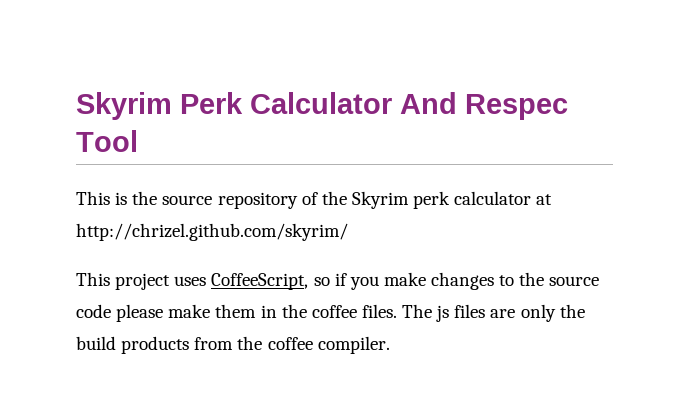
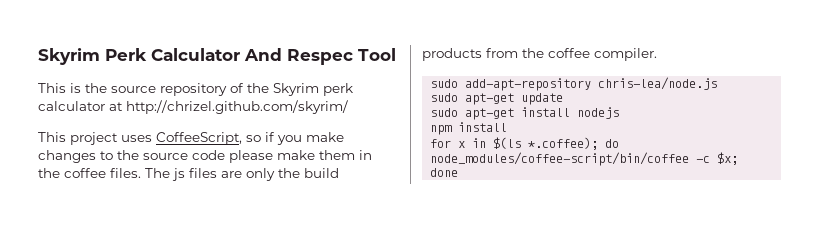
+ sudo add-apt-repository chris-lea/node.js
+ sudo apt-get update
+ sudo apt-get install nodejs
+ npm install
+ for x in $(ls *.coffee); do node_modules/coffee-script/bin/coffee -c $x; done

